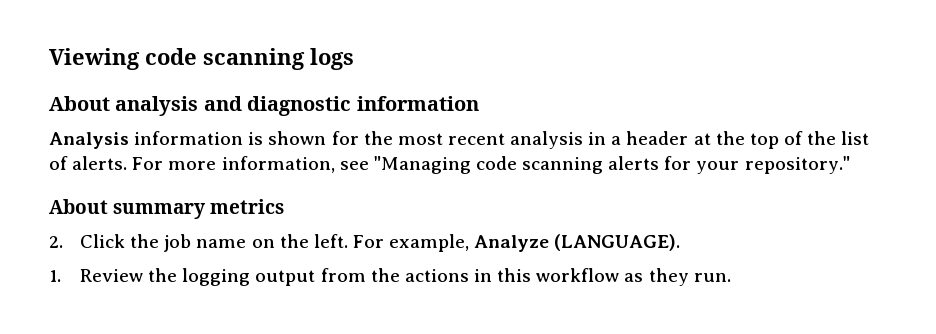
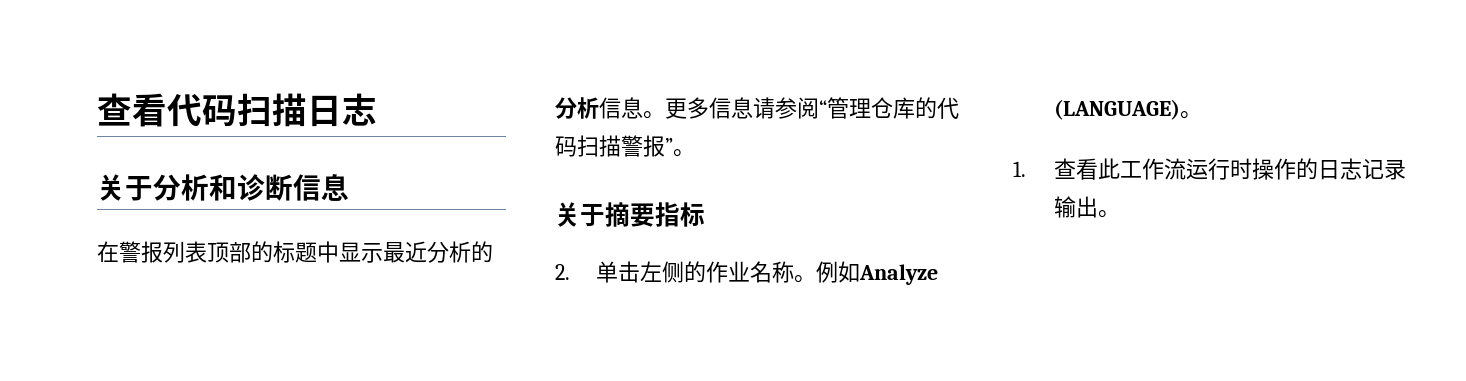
- Viewing code scanning logs
- About analysis and diagnostic information
- Analysis information is shown for the most recent analysis in a header at the top of the list of alerts. For more information, see "Managing code scanning alerts for your repository."
- About summary metrics
- 2. Click the job name on the left. For example, Analyze (LANGUAGE).
- 1. Review the logging output from the actions in this workflow as they run.
+ 查看代码扫描日志
+ 关于分析和诊断信息
+ 在警报列表顶部的标题中显示最近分析的分析信息。更多信息请参阅“管理仓库的代码扫描警报”。
+ 关于摘要指标
+ 2.单击左侧的作业名称。例如Analyze (LANGUAGE)。
+ 1.查看此工作流运行时操作的日志记录输出。

